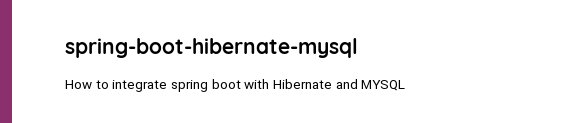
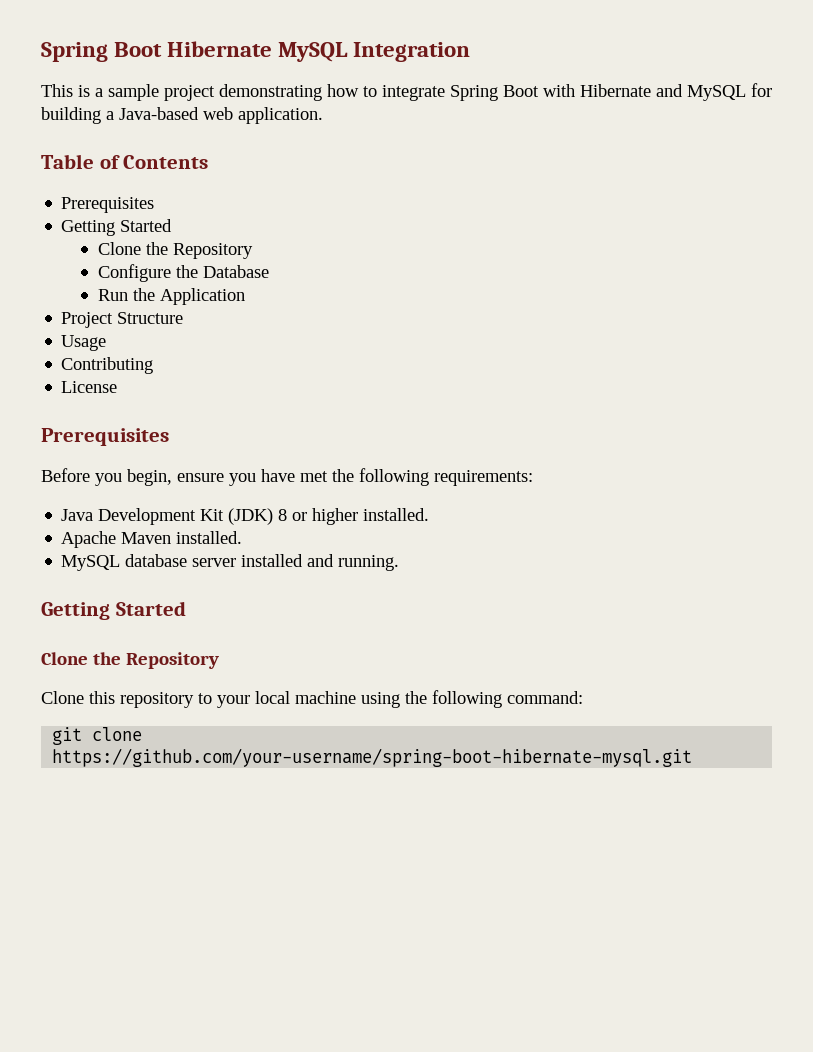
- spring-boot-hibernate-mysql
- How to integrate spring boot with Hibernate and MYSQL
+ Spring Boot Hibernate MySQL Integration
+ This is a sample project demonstrating how to integrate Spring Boot with Hibernate and MySQL for building a Java-based web application.
+ Table of Contents
+ Prerequisites
+ Getting Started
+ Clone the Repository
+ Configure the Database
+ Run the Application
+ Project Structure
+ Usage
+ Contributing
+ License
+ Prerequisites
+ Before you begin, ensure you have met the following requirements:
+ Java Development Kit (JDK) 8 or higher installed.
+ Apache Maven installed.
+ MySQL database server installed and running.
+ Getting Started
+ Clone the Repository
+ Clone this repository to your local machine using the following command:
+ git clone https://github.com/your-username/spring-boot-hibernate-mysql.git

